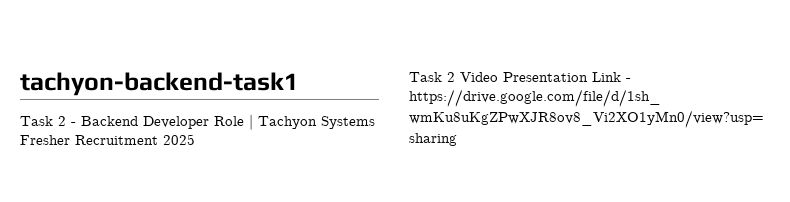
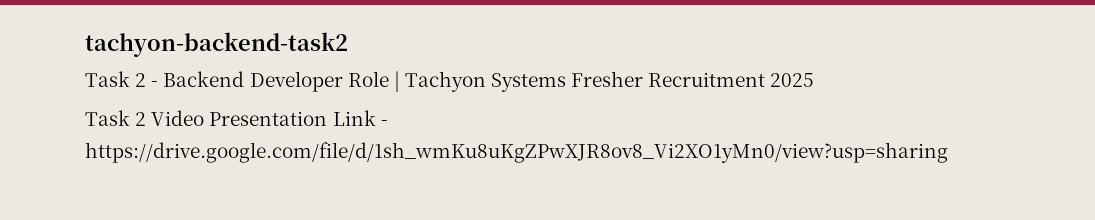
- tachyon-backend-task1
+ tachyon-backend-task2

